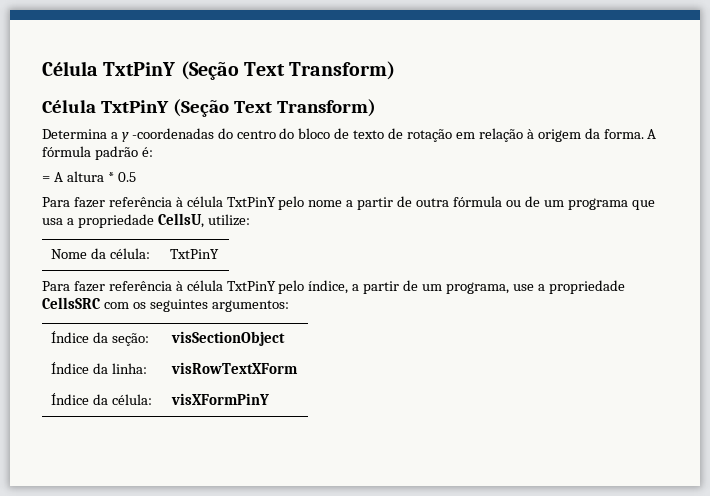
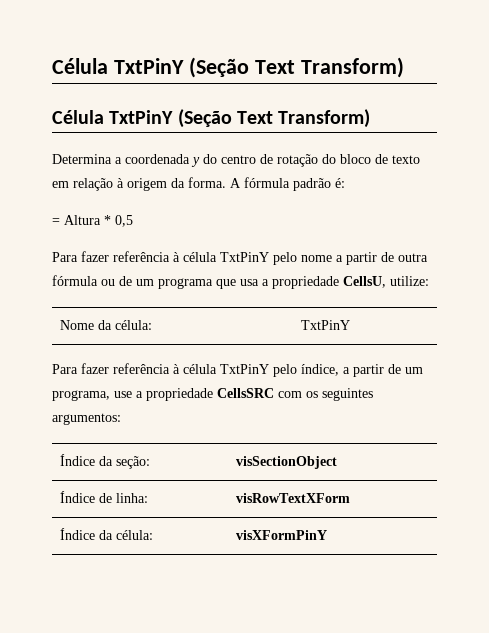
- Determina a y -coordenadas do centro do bloco de texto de rotação em relação à origem da forma.
+ Determina a coordenada y do centro de rotação do bloco de texto em relação à origem da forma.
- = A altura * 0.5
+ = Altura * 0,5
- Índice da linha: | visRowTextXForm
+ Índice de linha: | visRowTextXForm

